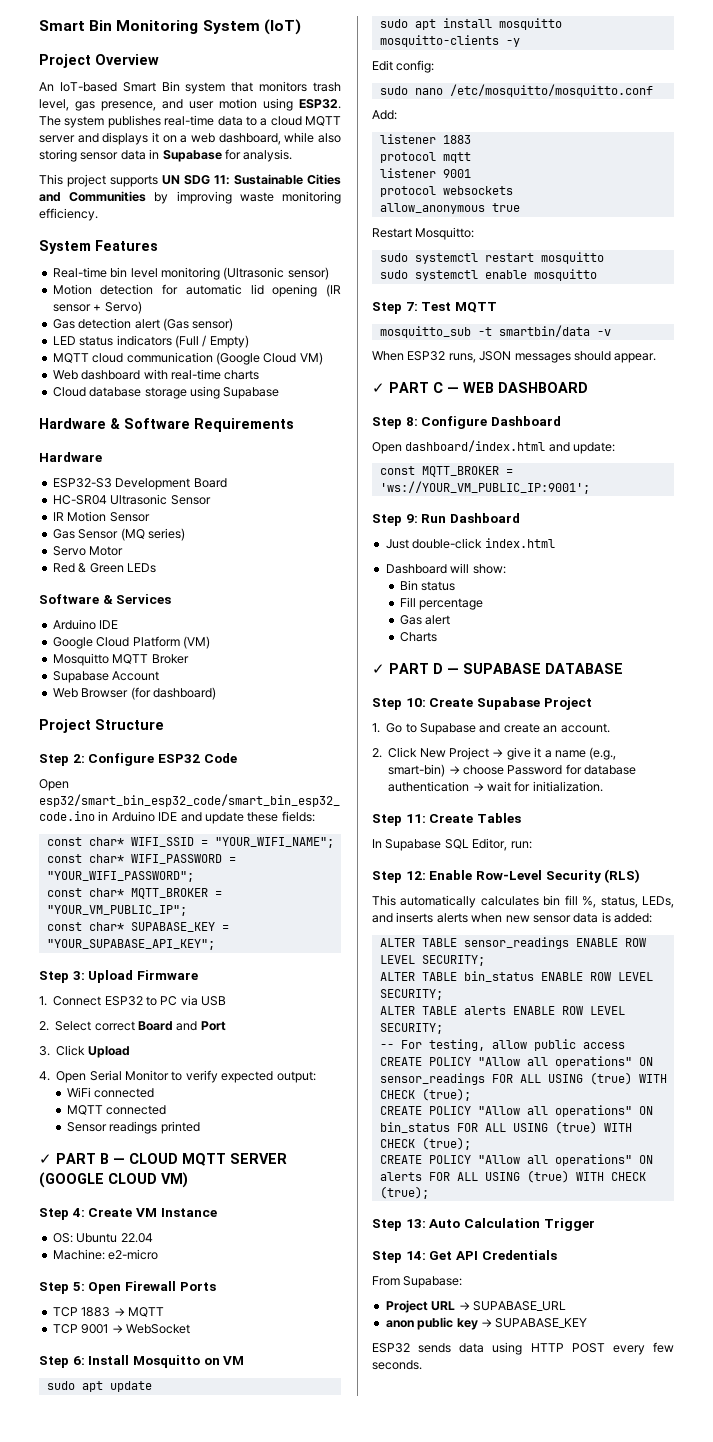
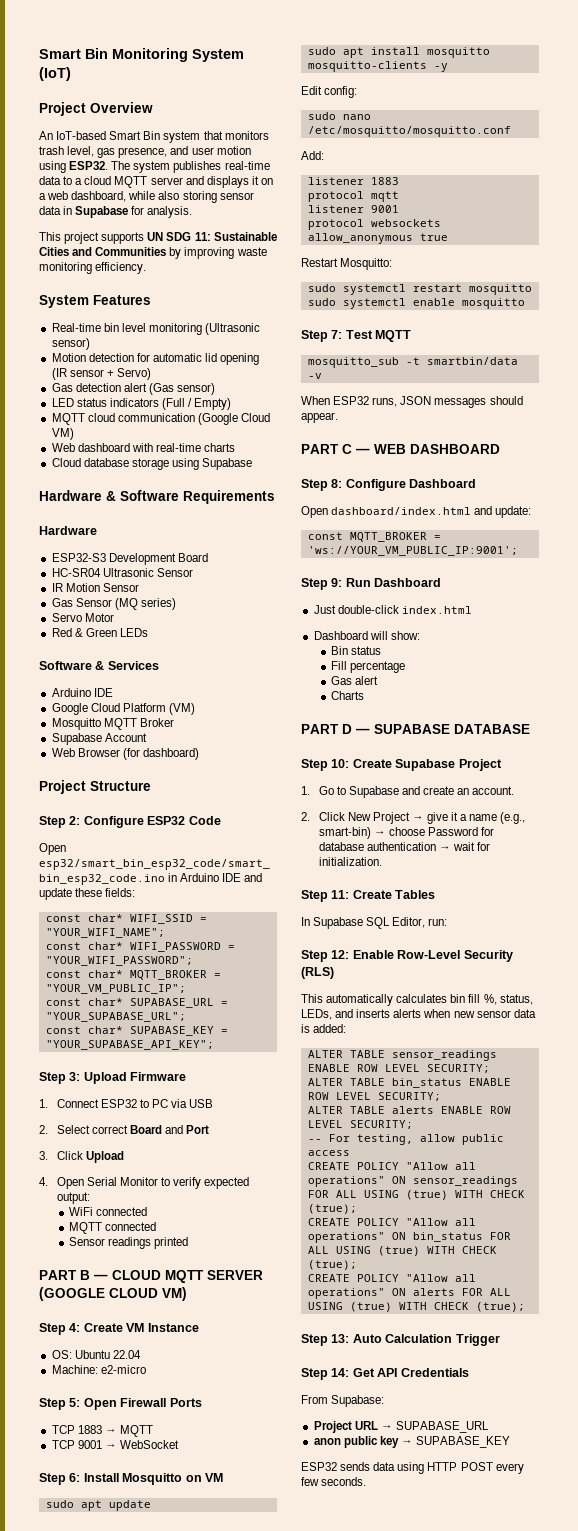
+ const char* SUPABASE_URL = "YOUR_SUPABASE_URL";
- ✓ PART B — CLOUD MQTT SERVER (GOOGLE CLOUD VM)
+ PART B — CLOUD MQTT SERVER (GOOGLE CLOUD VM)
- ✓ PART C — WEB DASHBOARD
+ PART C — WEB DASHBOARD
- ✓ PART D — SUPABASE DATABASE
+ PART D — SUPABASE DATABASE

